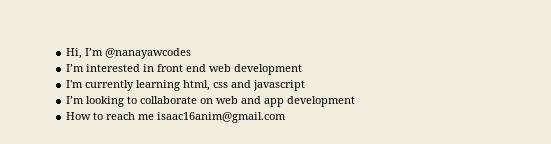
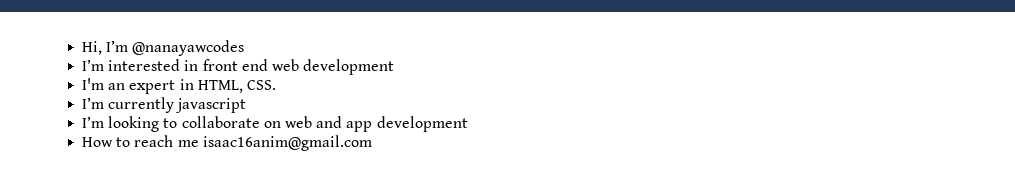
- I'm currently learning html, css and javascript
+ I'm an expert in HTML, CSS.
+ I’m currently javascript

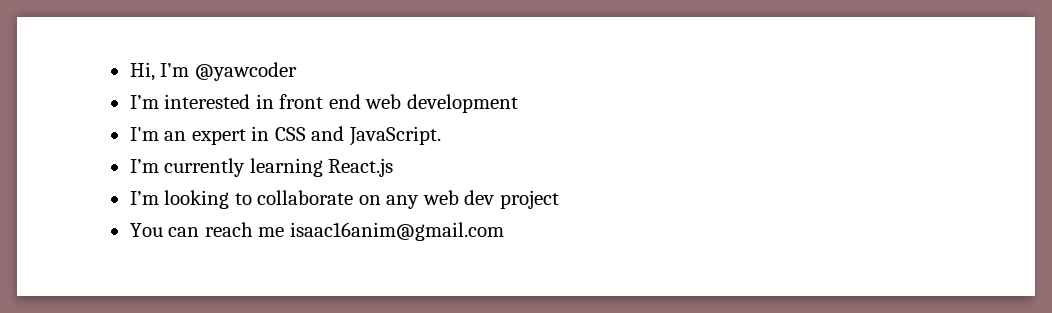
- Hi, I’m @nanayawcodes
+ Hi, I’m @yawcoder
- I'm an expert in HTML, CSS.
+ I'm an expert in CSS and JavaScript.
- I’m currently javascript
+ I’m currently learning React.js
- I’m looking to collaborate on web and app development
- How to reach me isaac16anim@gmail.com
+ I’m looking to collaborate on any web dev project
+ You can reach me isaac16anim@gmail.com

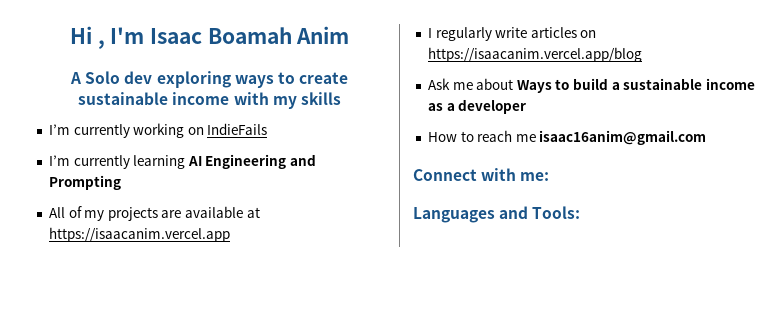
- Hi, I’m @yawcoder
- I’m interested in front end web development
- I'm an expert in CSS and JavaScript.
- I’m currently learning React.js
- I’m looking to collaborate on any web dev project
- You can reach me isaac16anim@gmail.com
+ Hi , I'm Isaac Boamah Anim
+ A Solo dev exploring ways to create sustainable income with my skills
+ I’m currently working on IndieFails
+ I’m currently learning AI Engineering and Prompting
+ All of my projects are available at https://isaacanim.vercel.app
+ I regularly write articles on https://isaacanim.vercel.app/blog
+ Ask me about Ways to build a sustainable income as a developer
+ How to reach me isaac16anim@gmail.com
+ Connect with me:
+ Languages and Tools:

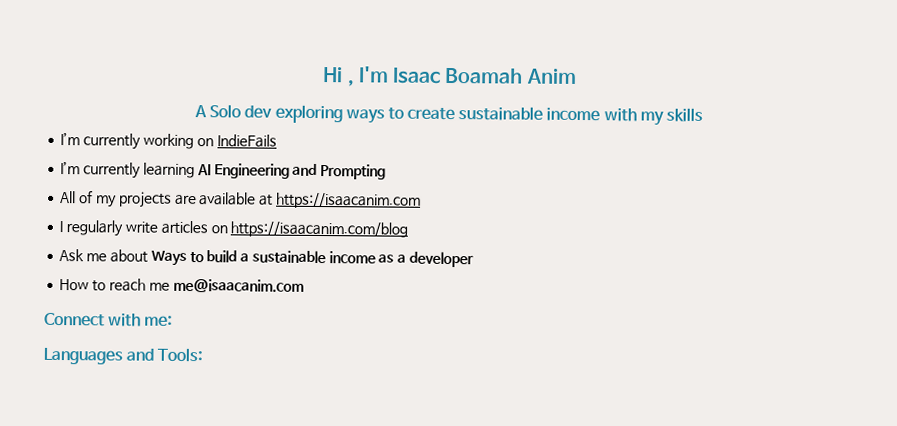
- All of my projects are available at https://isaacanim.vercel.app
+ All of my projects are available at https://isaacanim.com
- I regularly write articles on https://isaacanim.vercel.app/blog
+ I regularly write articles on https://isaacanim.com/blog
- How to reach me isaac16anim@gmail.com
+ How to reach me me@isaacanim.com

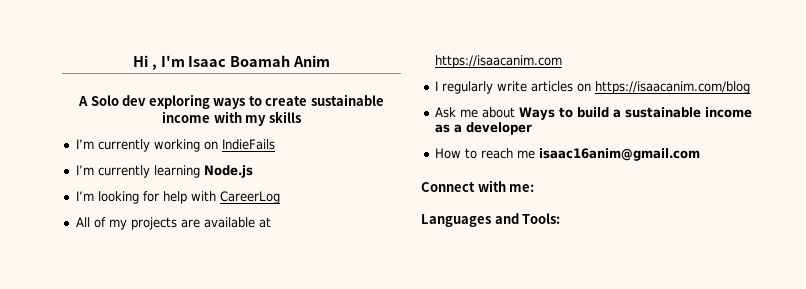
- I’m currently learning AI Engineering and Prompting
+ I’m currently learning Node.js
+ I’m looking for help with CareerLog
- How to reach me me@isaacanim.com
+ How to reach me isaac16anim@gmail.com

